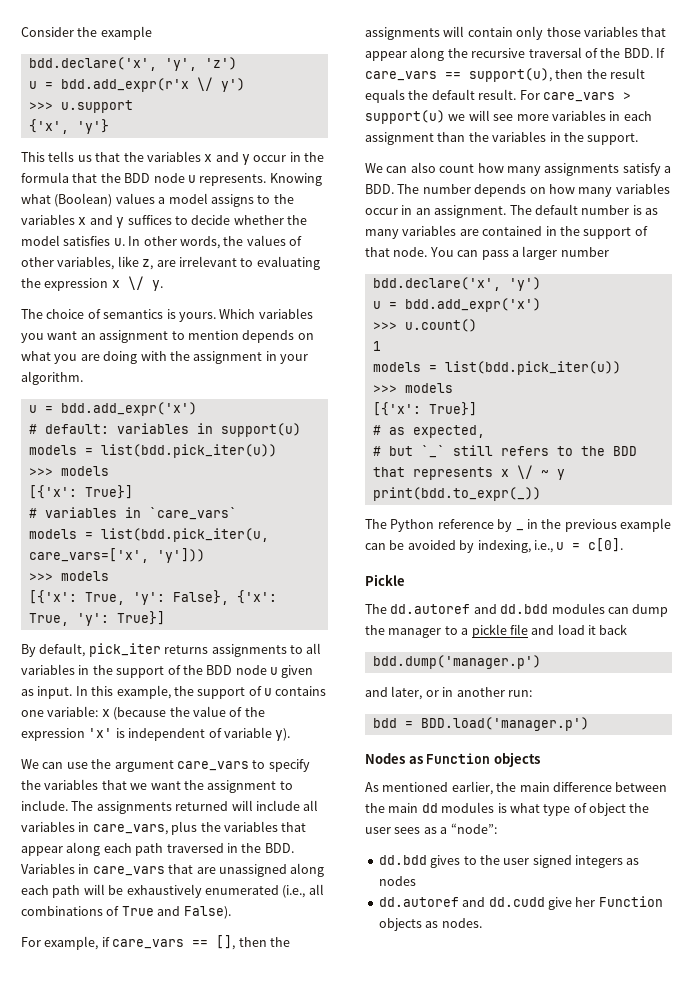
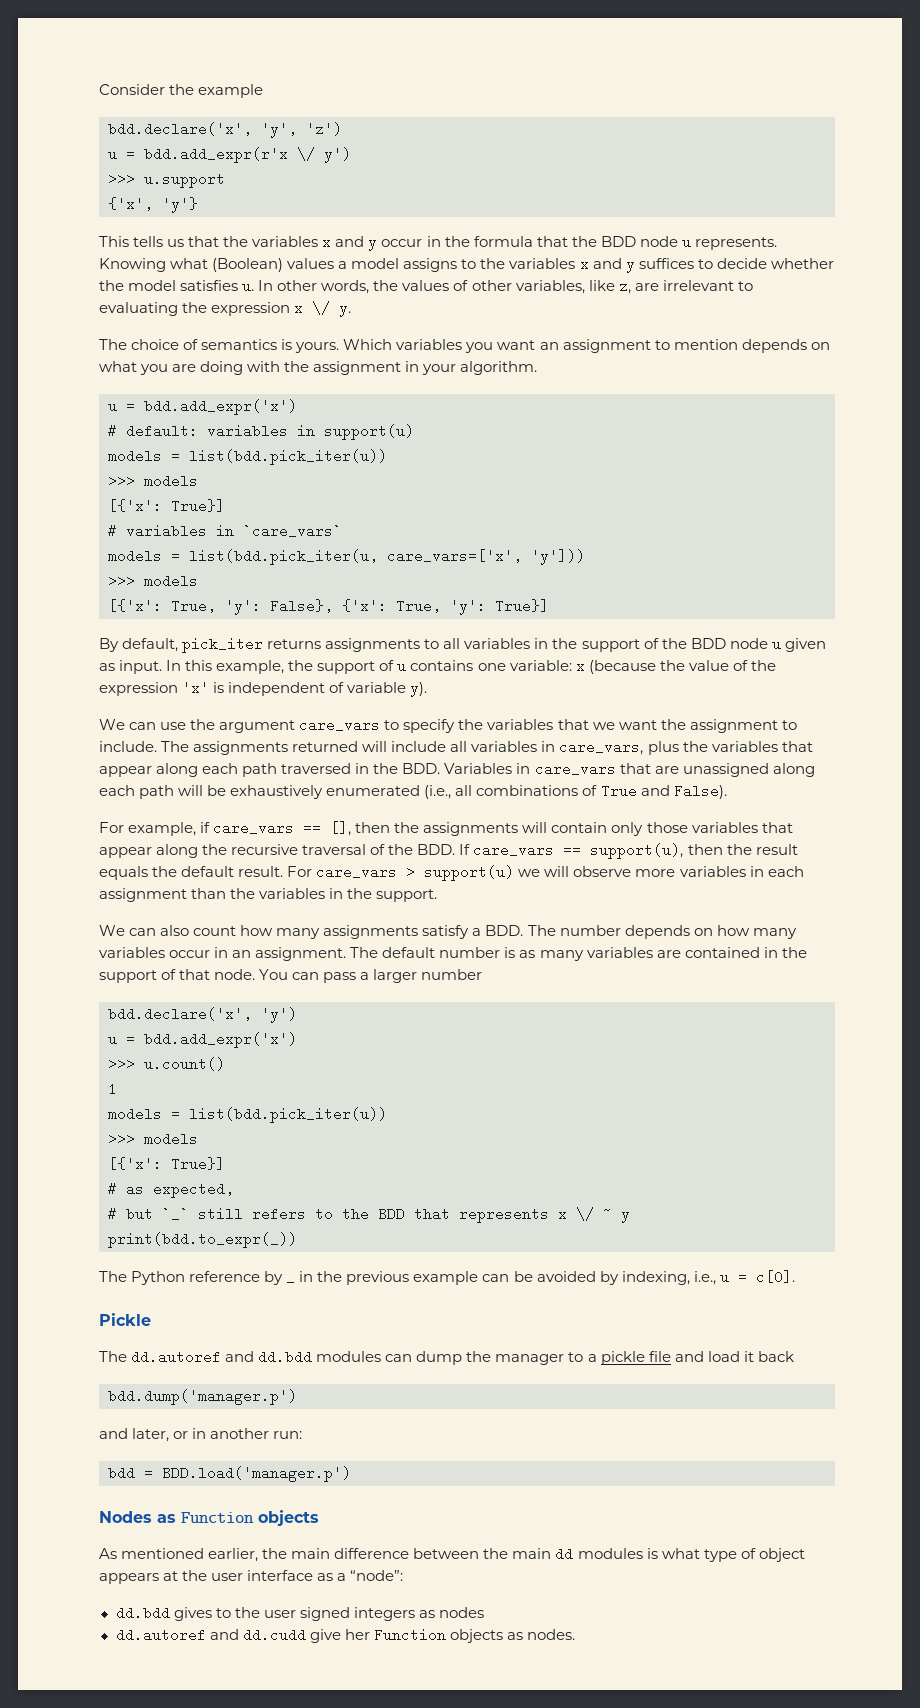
- For care_vars > support(u) we will see more variables in each assignment than the variables in the support.
+ For care_vars > support(u) we will observe more variables in each assignment than the variables in the support.
- As mentioned earlier, the main difference between the main dd modules is what type of object the user sees as a “node”:
+ As mentioned earlier, the main difference between the main dd modules is what type of object appears at the user interface as a “node”:

